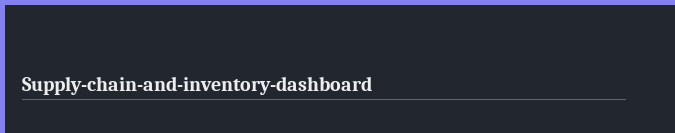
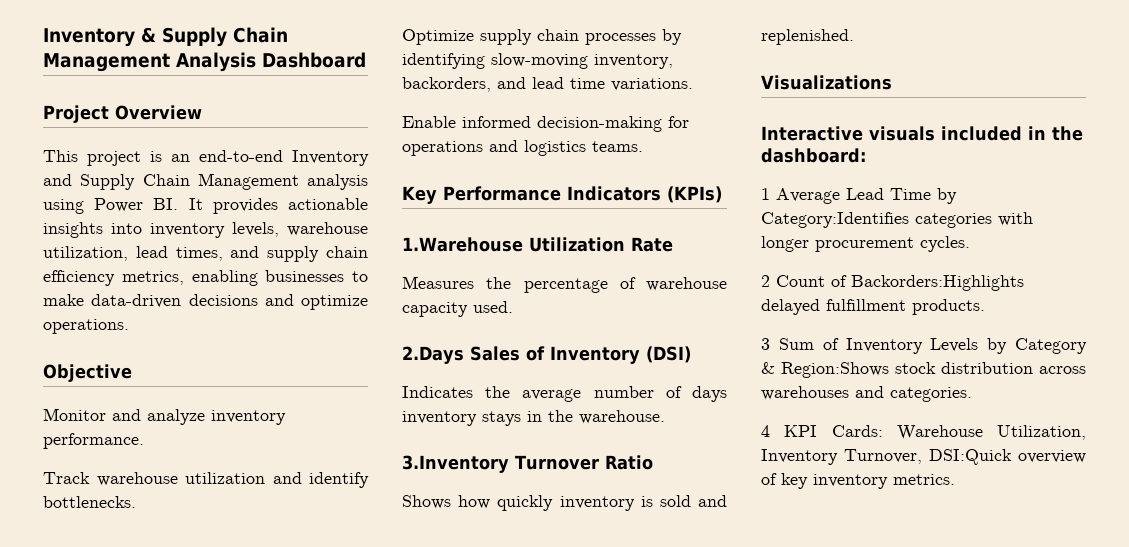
- Supply-chain-and-inventory-dashboard
+ Inventory & Supply Chain Management Analysis Dashboard
+ Project Overview
+ This project is an end-to-end Inventory and Supply Chain Management analysis using Power BI. It provides actionable insights into inventory levels, warehouse utilization, lead times, and supply chain efficiency metrics, enabling businesses to make data-driven decisions and optimize operations.
+ Objective
+ Monitor and analyze inventory performance.
+ Track warehouse utilization and identify bottlenecks.
+ Optimize supply chain processes by identifying slow-moving inventory, backorders, and lead time variations.
+ Enable informed decision-making for operations and logistics teams.
+ Key Performance Indicators (KPIs)
+ 1.Warehouse Utilization Rate
+ Measures the percentage of warehouse capacity used.
+ 2.Days Sales of Inventory (DSI)
+ Indicates the average number of days inventory stays in the warehouse.
+ 3.Inventory Turnover Ratio
+ Shows how quickly inventory is sold and replenished.
+ Visualizations
+ Interactive visuals included in the dashboard:
+ 1 Average Lead Time by Category:Identifies categories with longer procurement cycles.
+ 2 Count of Backorders:Highlights delayed fulfillment products.
+ 3 Sum of Inventory Levels by Category & Region:Shows stock distribution across warehouses and categories.
+ 4 KPI Cards: Warehouse Utilization, Inventory Turnover, DSI:Quick overview of key inventory metrics.

